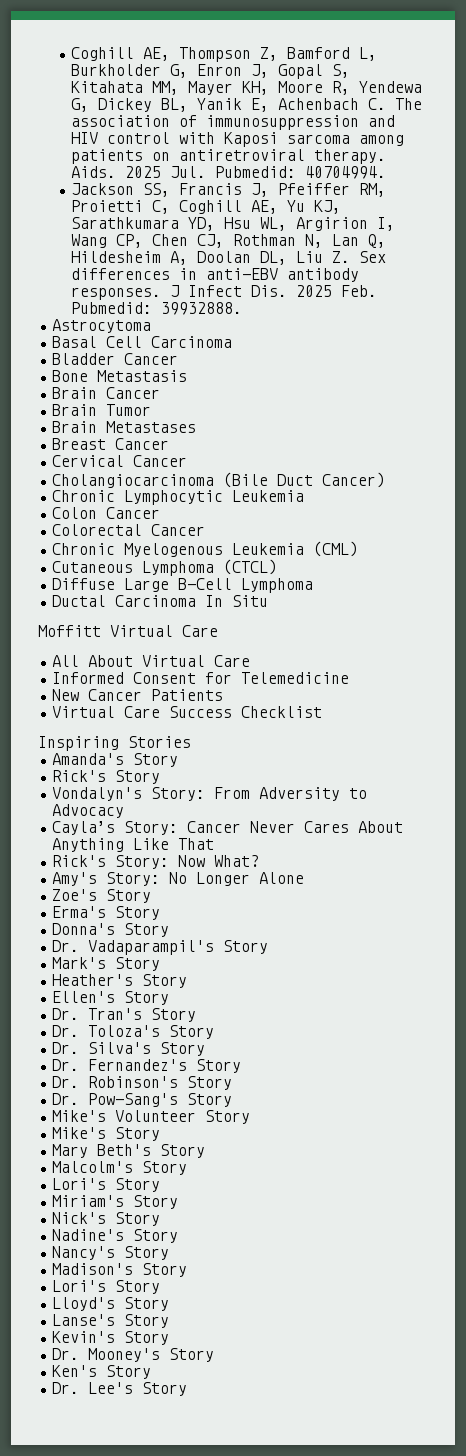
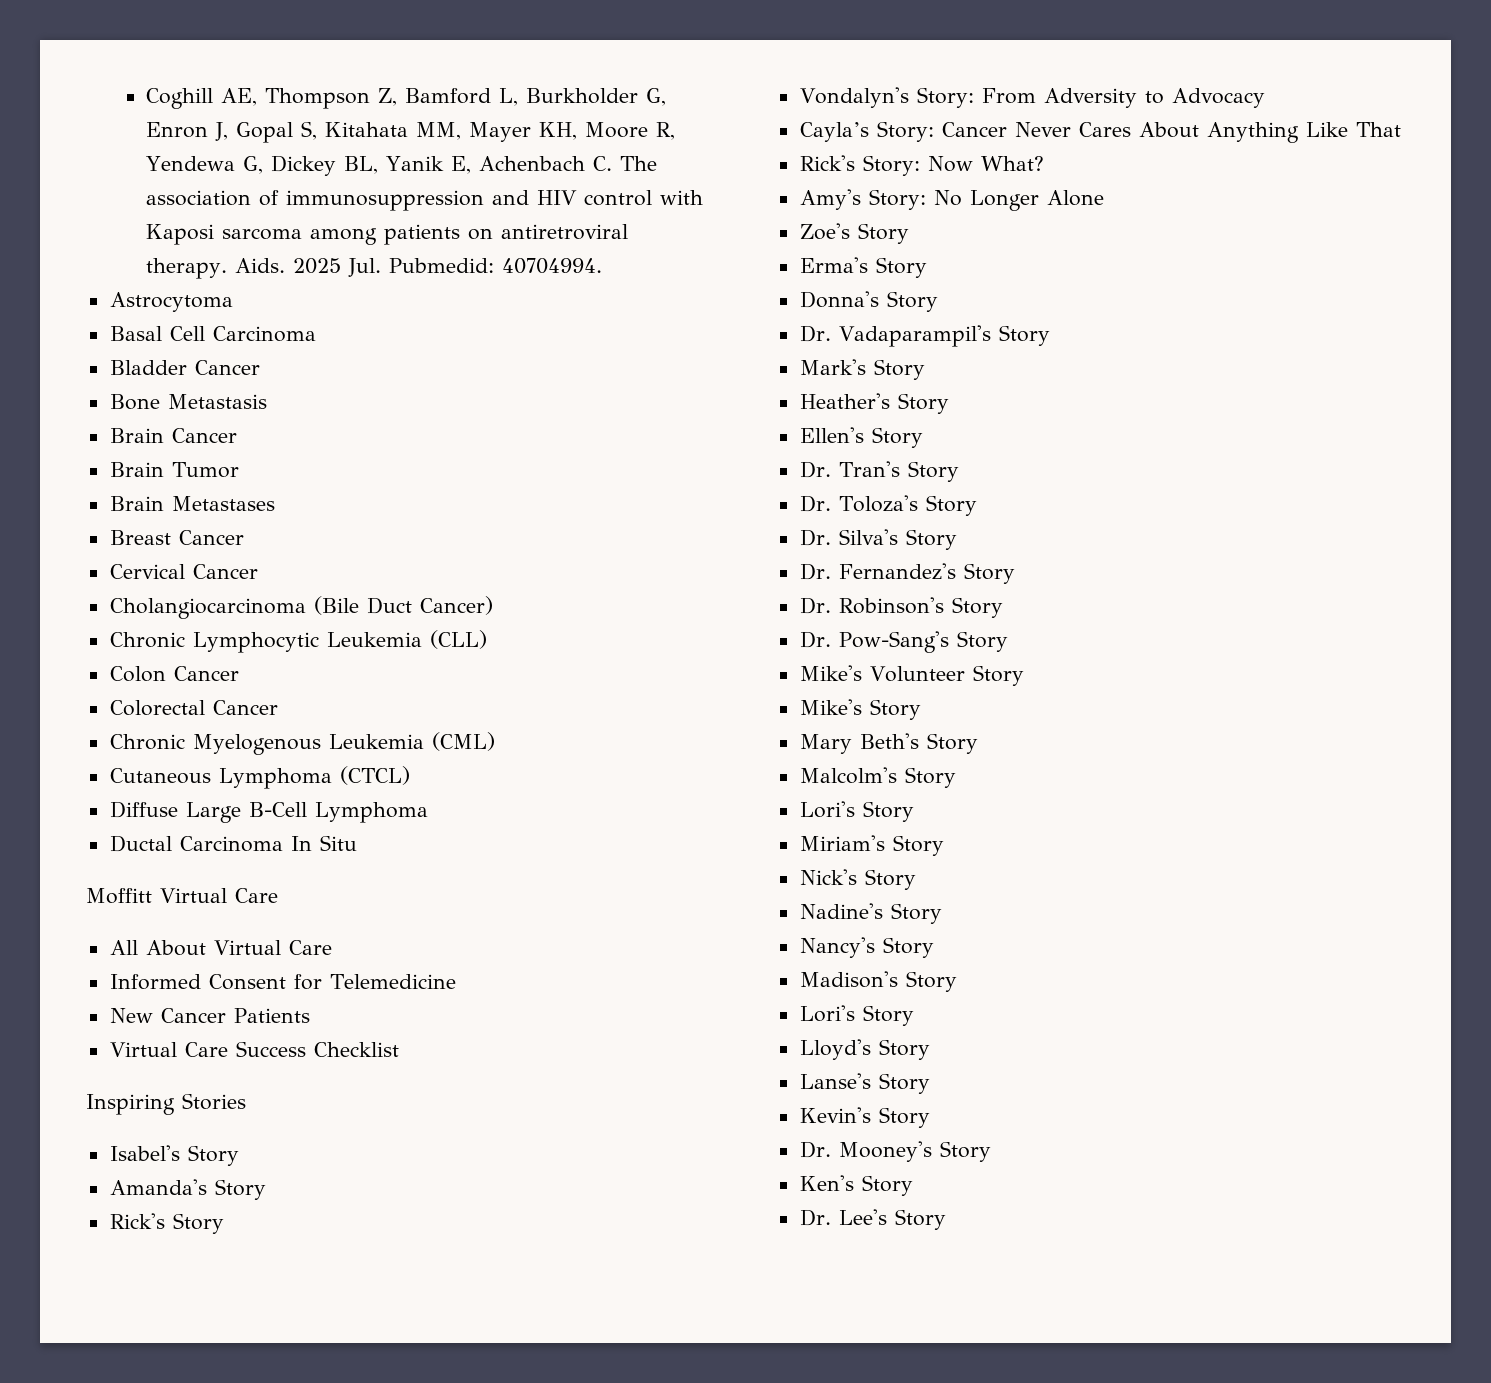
- Jackson SS, Francis J, Pfeiffer RM, Proietti C, Coghill AE, Yu KJ, Sarathkumara YD, Hsu WL, Argirion I, Wang CP, Chen CJ, Rothman N, Lan Q, Hildesheim A, Doolan DL, Liu Z. Sex differences in anti-EBV antibody responses. J Infect Dis. 2025 Feb. Pubmedid: 39932888.
- Chronic Lymphocytic Leukemia
+ Chronic Lymphocytic Leukemia (CLL)
+ Isabel's Story

